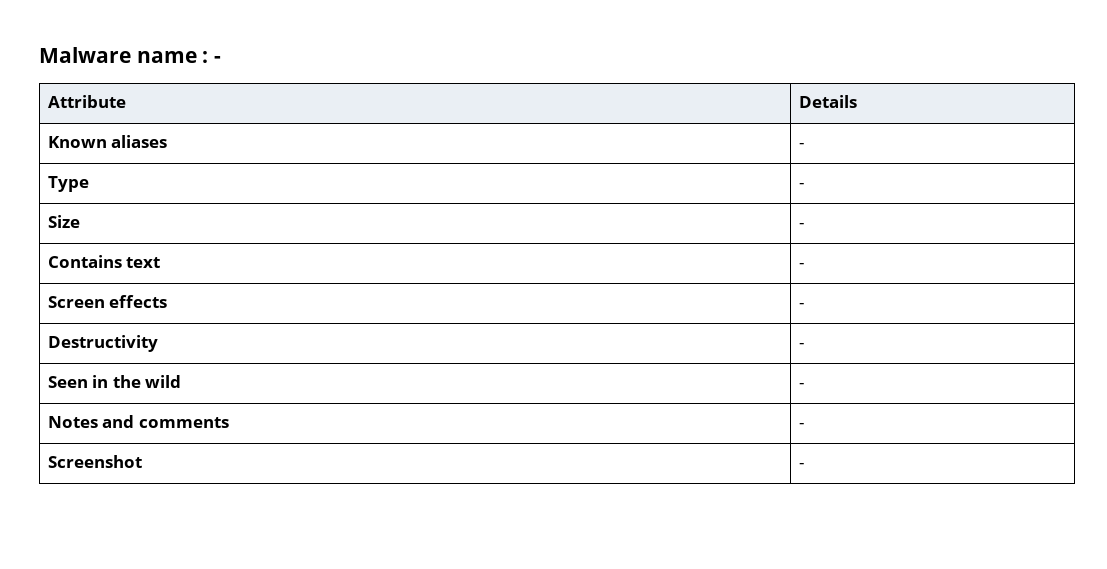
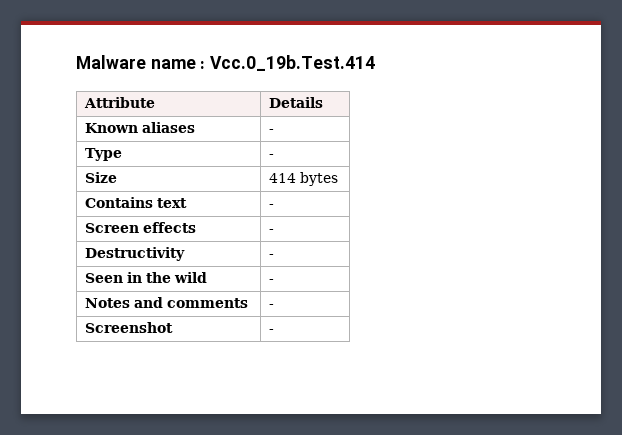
- Malware name : -
+ Malware name : Vcc.0_19b.Test.414
- Size | -
+ Size | 414 bytes

